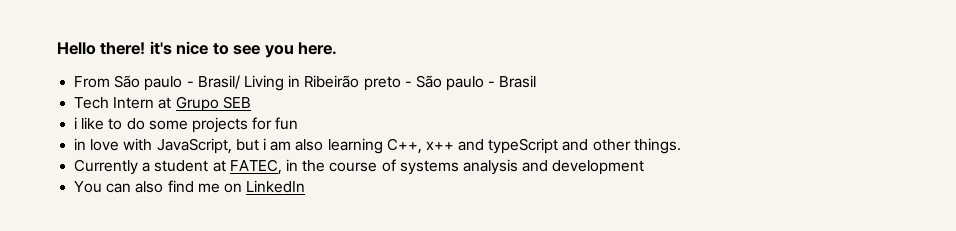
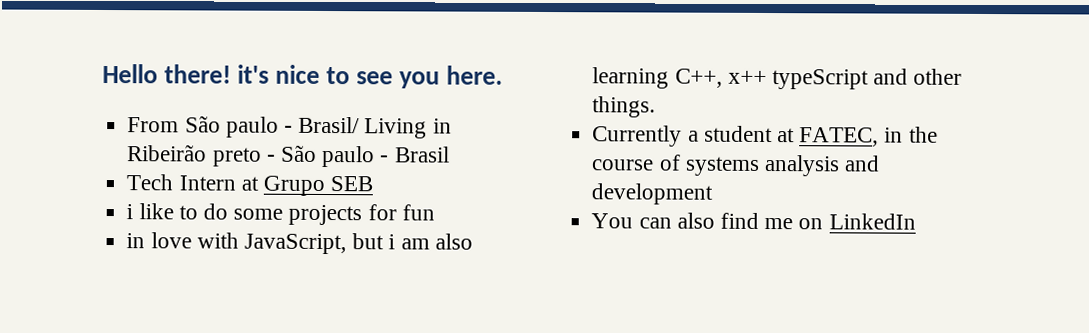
- in love with JavaScript, but i am also learning C++, x++ and typeScript and other things.
+ in love with JavaScript, but i am also learning C++, x++ typeScript and other things.

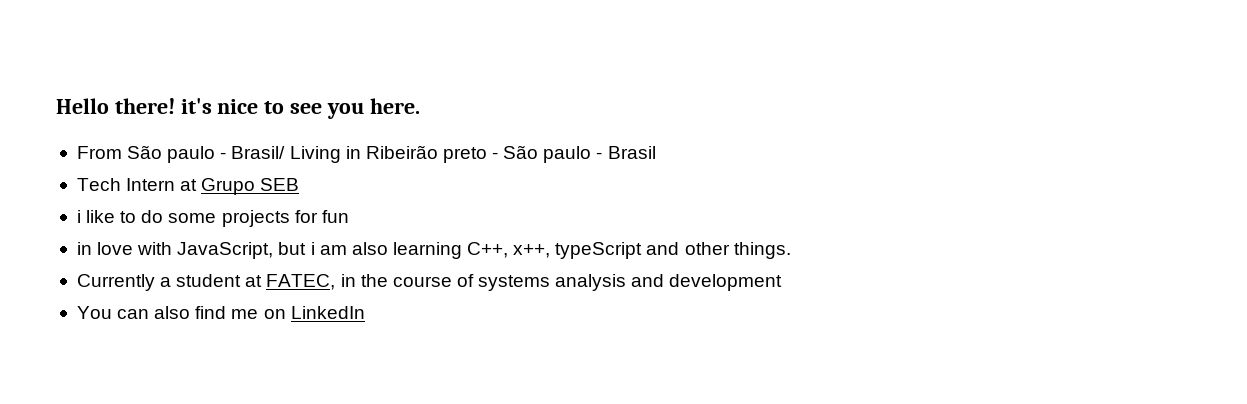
- in love with JavaScript, but i am also learning C++, x++ typeScript and other things.
+ in love with JavaScript, but i am also learning C++, x++, typeScript and other things.

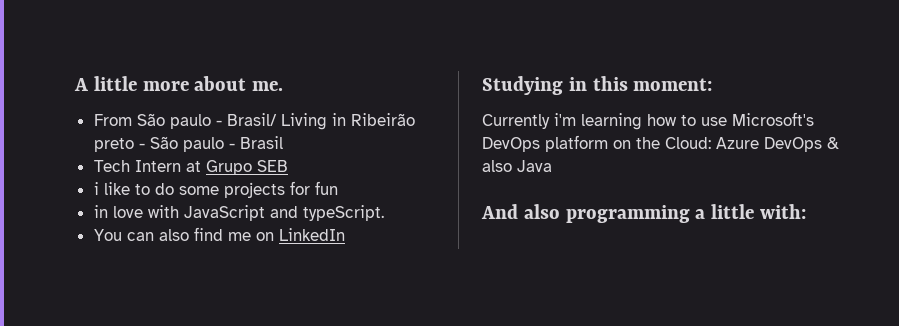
- Hello there! it's nice to see you here.
+ A little more about me.
- in love with JavaScript, but i am also learning C++, x++, typeScript and other things.
- Currently a student at FATEC, in the course of systems analysis and development
+ in love with JavaScript and typeScript.
+ Studying in this moment:
+ Currently i'm learning how to use Microsoft's DevOps platform on the Cloud: Azure DevOps & also Java
+ And also programming a little with:

